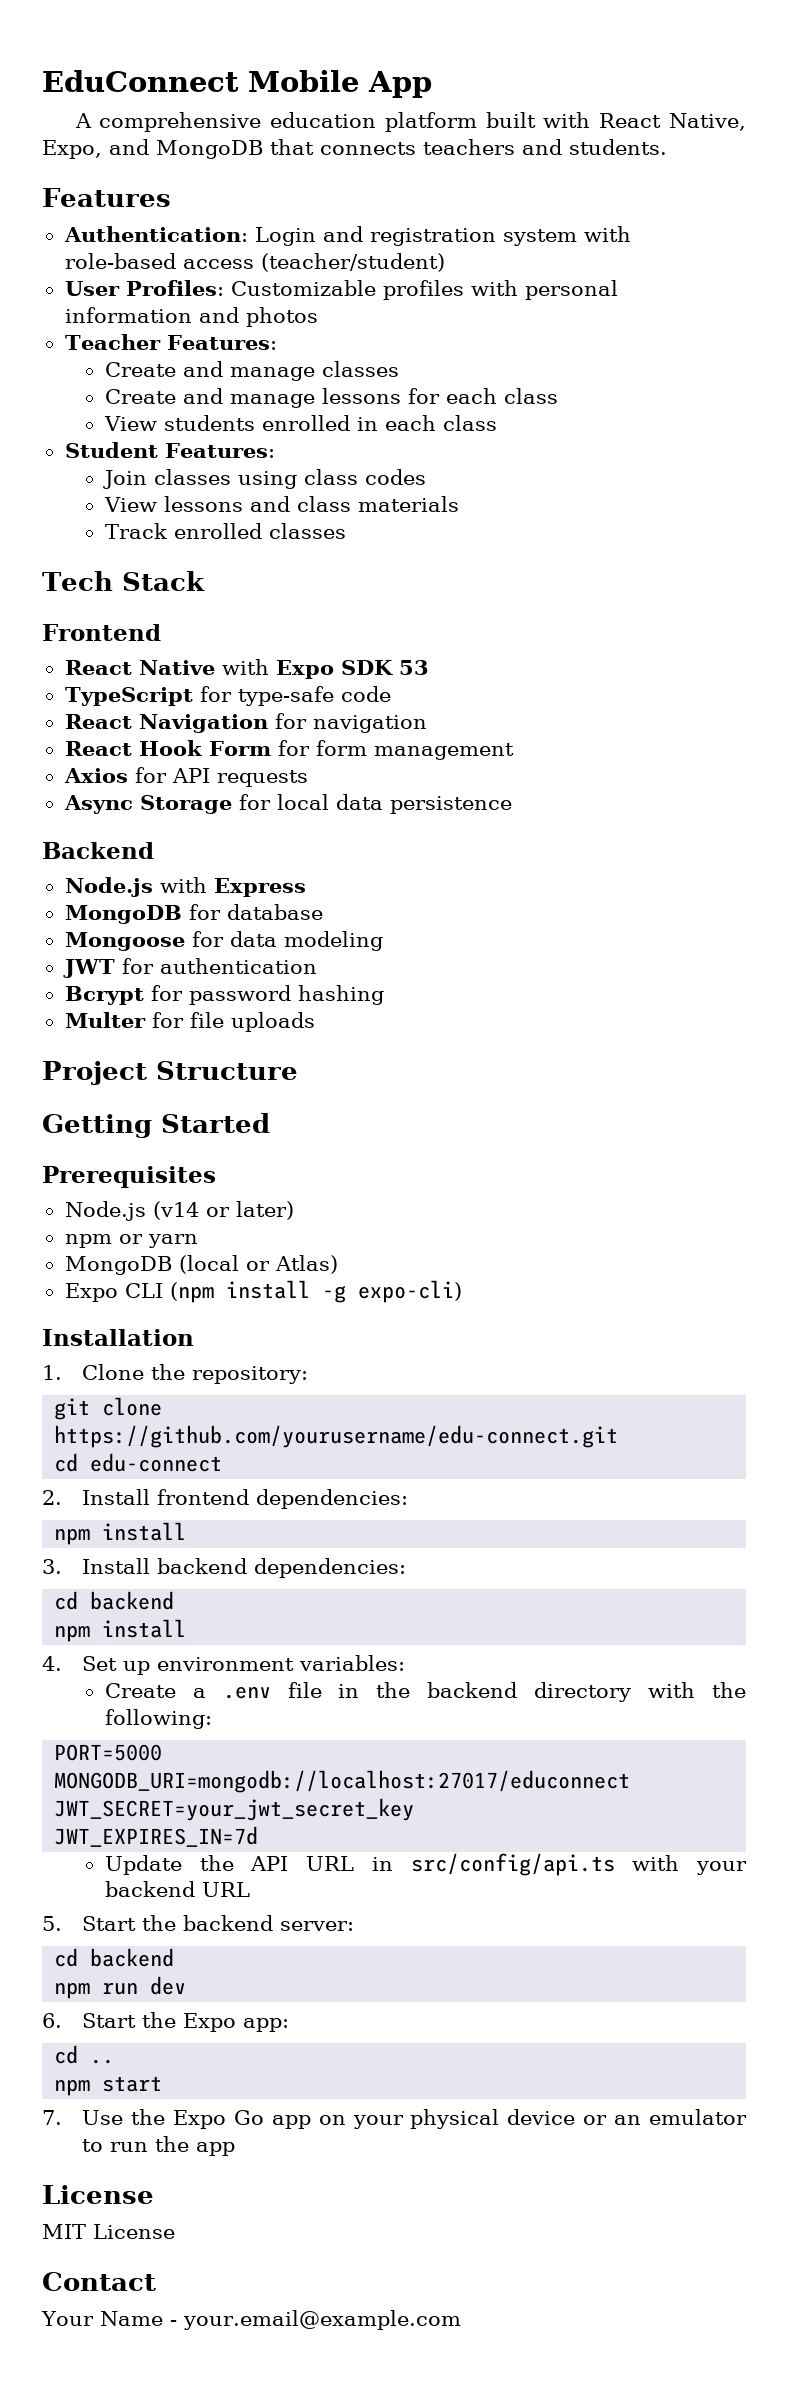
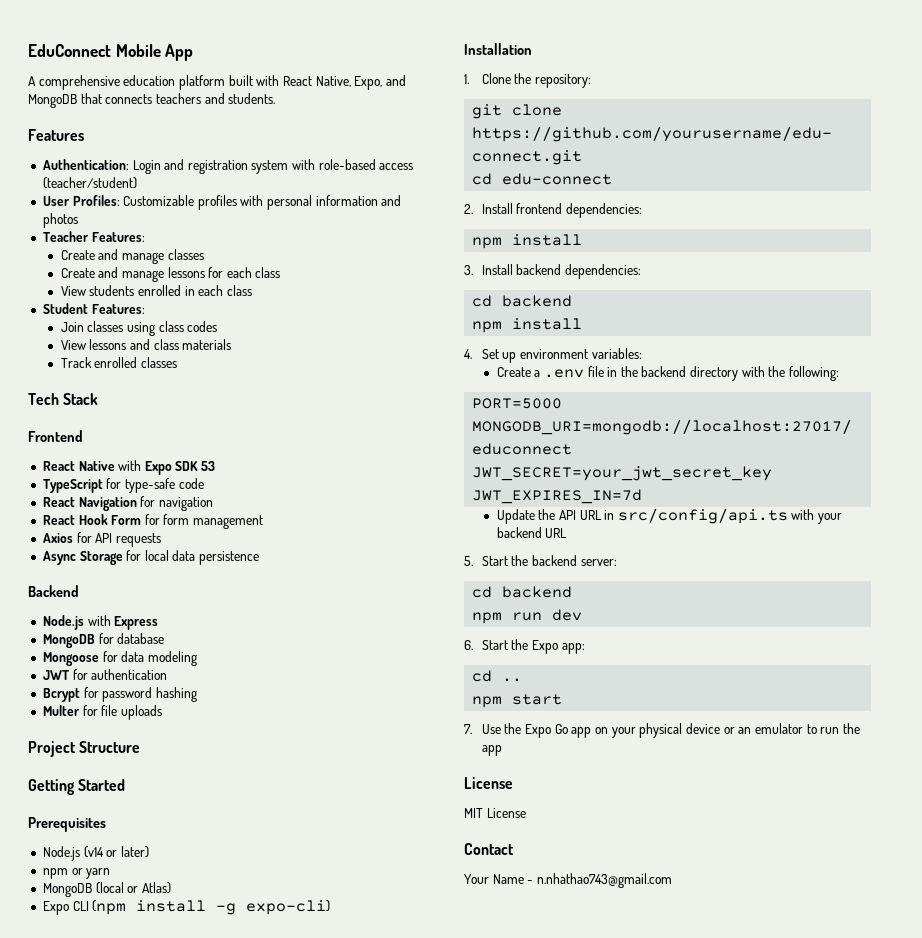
- Your Name - your.email@example.com
+ Your Name - n.nhathao743@gmail.com

